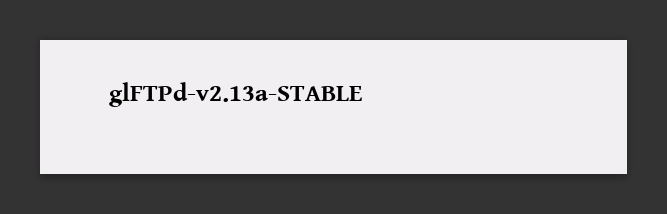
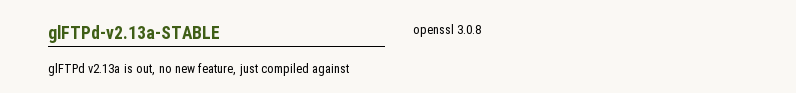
+ glFTPd v2.13a is out, no new feature, just compiled against openssl 3.0.8

